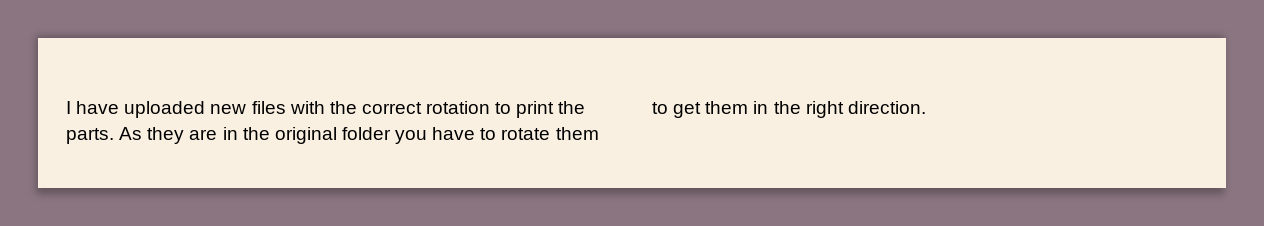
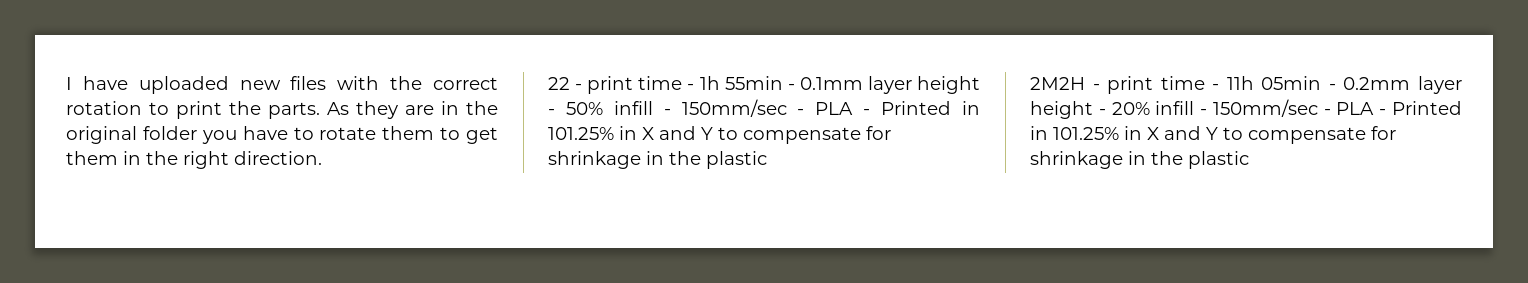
+ 22 - print time - 1h 55min - 0.1mm layer height - 50% infill - 150mm/sec - PLA - Printed in 101.25% in X and Y to compensate for shrinkage in the plastic
+ 2M2H - print time - 11h 05min - 0.2mm layer height - 20% infill - 150mm/sec - PLA - Printed in 101.25% in X and Y to compensate for shrinkage in the plastic

